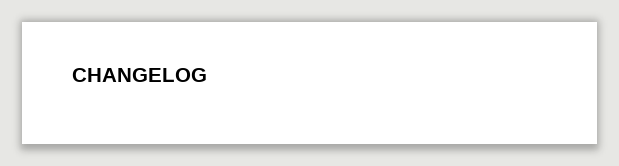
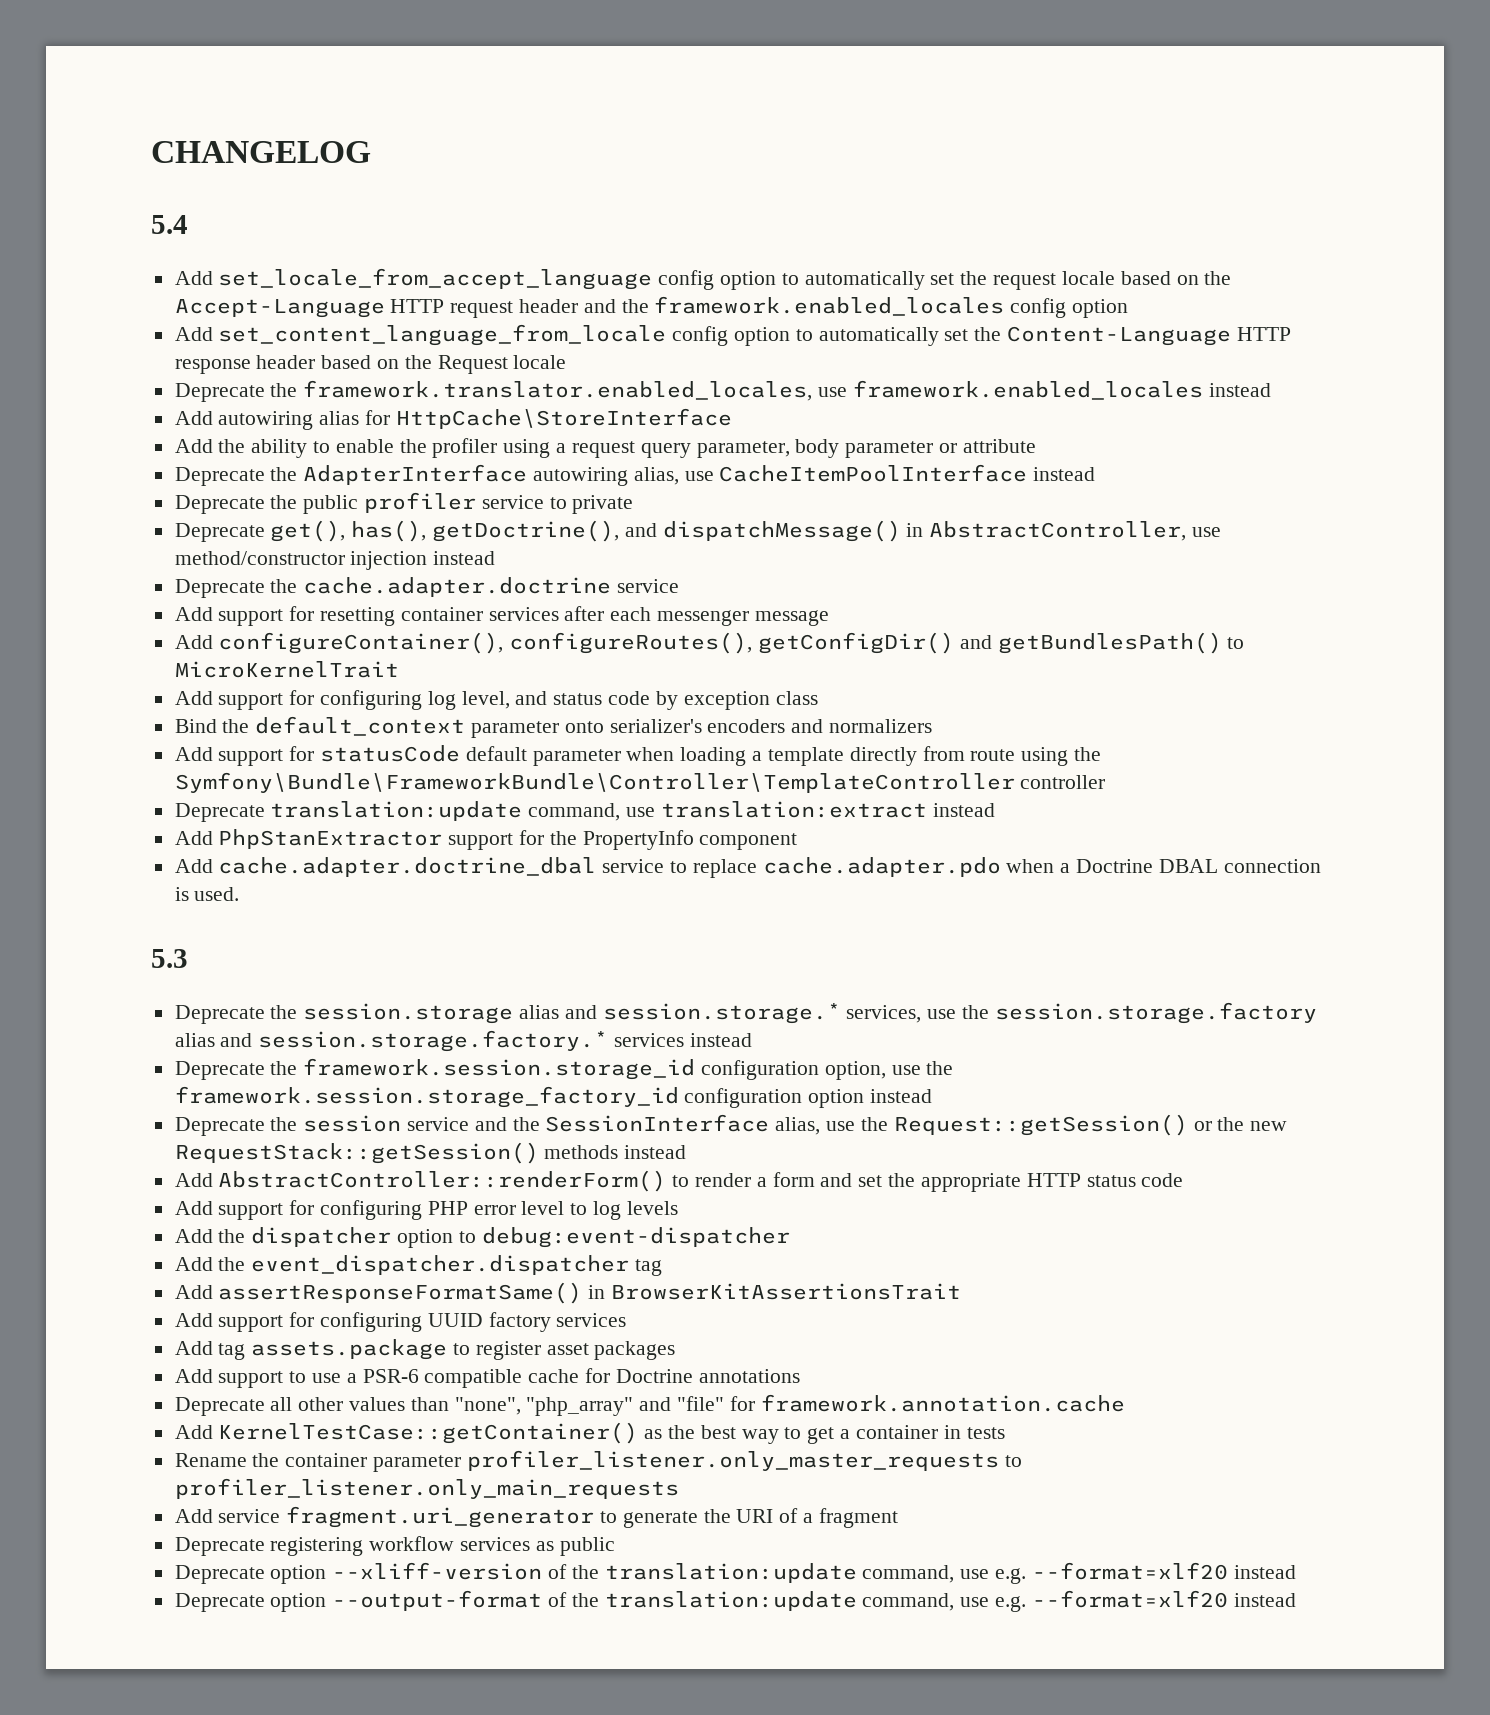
+ 5.4
+ Add set_locale_from_accept_language config option to automatically set the request locale based on the Accept-Language HTTP request header and the framework.enabled_locales config option
+ Add set_content_language_from_locale config option to automatically set the Content-Language HTTP response header based on the Request locale
+ Deprecate the framework.translator.enabled_locales, use framework.enabled_locales instead
+ Add autowiring alias for HttpCache\StoreInterface
+ Add the ability to enable the profiler using a request query parameter, body parameter or attribute
+ Deprecate the AdapterInterface autowiring alias, use CacheItemPoolInterface instead
+ Deprecate the public profiler service to private
+ Deprecate get(), has(), getDoctrine(), and dispatchMessage() in AbstractController, use method/constructor injection instead
+ Deprecate the cache.adapter.doctrine service
+ Add support for resetting container services after each messenger message
+ Add configureContainer(), configureRoutes(), getConfigDir() and getBundlesPath() to MicroKernelTrait
+ Add support for configuring log level, and status code by exception class
+ Bind the default_context parameter onto serializer's encoders and normalizers
+ Add support for statusCode default parameter when loading a template directly from route using the Symfony\Bundle\FrameworkBundle\Controller\TemplateController controller
+ Deprecate translation:update command, use translation:extract instead
+ Add PhpStanExtractor support for the PropertyInfo component
+ Add cache.adapter.doctrine_dbal service to replace cache.adapter.pdo when a Doctrine DBAL connection is used.
+ 5.3
+ Deprecate the session.storage alias and session.storage.* services, use the session.storage.factory alias and session.storage.factory.* services instead
+ Deprecate the framework.session.storage_id configuration option, use the framework.session.storage_factory_id configuration option instead
+ Deprecate the session service and the SessionInterface alias, use the Request::getSession() or the new RequestStack::getSession() methods instead
+ Add AbstractController::renderForm() to render a form and set the appropriate HTTP status code
+ Add support for configuring PHP error level to log levels
+ Add the dispatcher option to debug:event-dispatcher
+ Add the event_dispatcher.dispatcher tag
+ Add assertResponseFormatSame() in BrowserKitAssertionsTrait
+ Add support for configuring UUID factory services
+ Add tag assets.package to register asset packages
+ Add support to use a PSR-6 compatible cache for Doctrine annotations
+ Deprecate all other values than "none", "php_array" and "file" for framework.annotation.cache
+ Add KernelTestCase::getContainer() as the best way to get a container in tests
+ Rename the container parameter profiler_listener.only_master_requests to profiler_listener.only_main_requests
+ Add service fragment.uri_generator to generate the URI of a fragment
+ Deprecate registering workflow services as public
+ Deprecate option --xliff-version of the translation:update command, use e.g. --format=xlf20 instead
+ Deprecate option --output-format of the translation:update command, use e.g. --format=xlf20 instead

